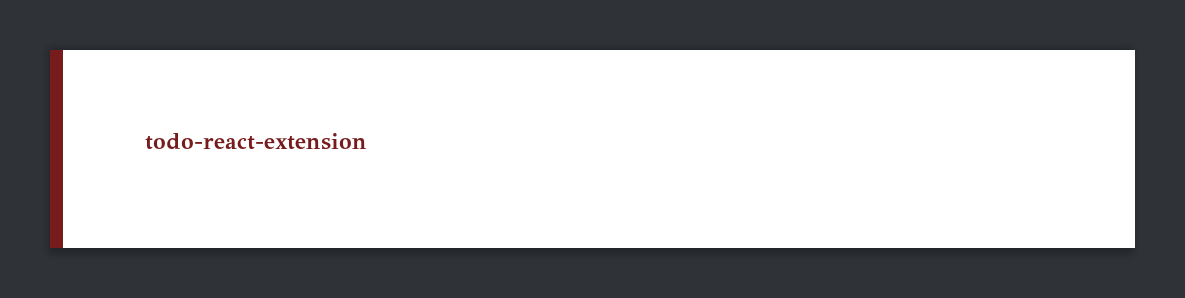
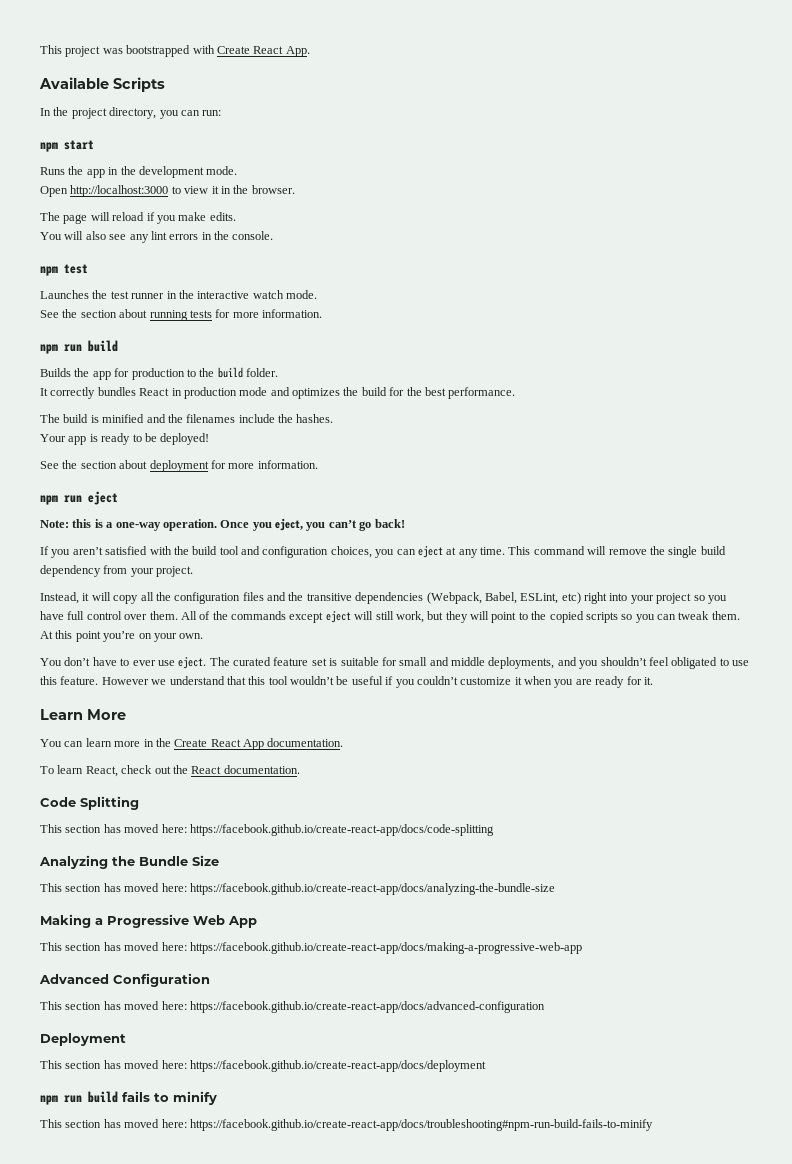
- todo-react-extension
+ This project was bootstrapped with Create React App.
+ Available Scripts
+ In the project directory, you can run:
+ npm start
+ Runs the app in the development mode.
+ Open http://localhost:3000 to view it in the browser.
+ The page will reload if you make edits.
+ You will also see any lint errors in the console.
+ npm test
+ Launches the test runner in the interactive watch mode.
+ See the section about running tests for more information.
+ npm run build
+ Builds the app for production to the build folder.
+ It correctly bundles React in production mode and optimizes the build for the best performance.
+ The build is minified and the filenames include the hashes.
+ Your app is ready to be deployed!
+ See the section about deployment for more information.
+ npm run eject
+ Note: this is a one-way operation. Once you eject, you can’t go back!
+ If you aren’t satisfied with the build tool and configuration choices, you can eject at any time. This command will remove the single build dependency from your project.
+ Instead, it will copy all the configuration files and the transitive dependencies (Webpack, Babel, ESLint, etc) right into your project so you have full control over them. All of the commands except eject will still work, but they will point to the copied scripts so you can tweak them. At this point you’re on your own.
+ You don’t have to ever use eject. The curated feature set is suitable for small and middle deployments, and you shouldn’t feel obligated to use this feature. However we understand that this tool wouldn’t be useful if you couldn’t customize it when you are ready for it.
+ Learn More
+ You can learn more in the Create React App documentation.
+ To learn React, check out the React documentation.
+ Code Splitting
+ This section has moved here: https://facebook.github.io/create-react-app/docs/code-splitting
+ Analyzing the Bundle Size
+ This section has moved here: https://facebook.github.io/create-react-app/docs/analyzing-the-bundle-size
+ Making a Progressive Web App
+ This section has moved here: https://facebook.github.io/create-react-app/docs/making-a-progressive-web-app
+ Advanced Configuration
+ This section has moved here: https://facebook.github.io/create-react-app/docs/advanced-configuration
+ Deployment
+ This section has moved here: https://facebook.github.io/create-react-app/docs/deployment
+ npm run build fails to minify
+ This section has moved here: https://facebook.github.io/create-react-app/docs/troubleshooting#npm-run-build-fails-to-minify

